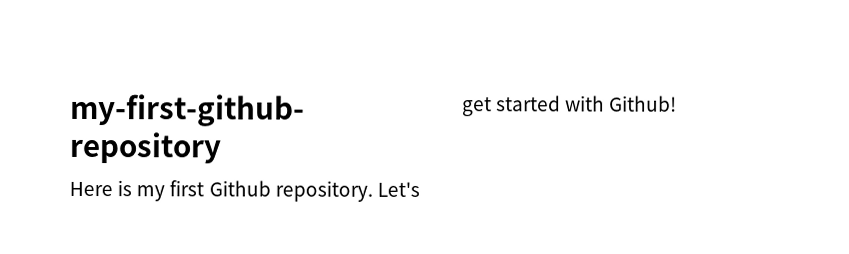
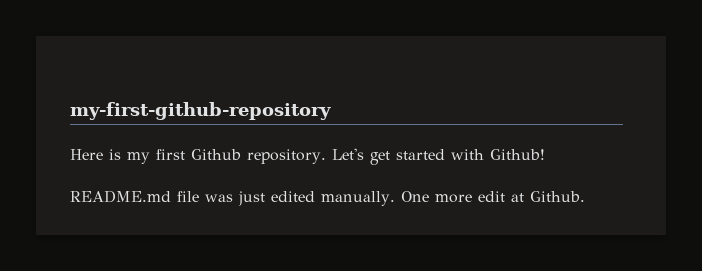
+ README.md file was just edited manually. One more edit at Github.

